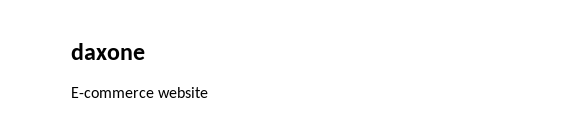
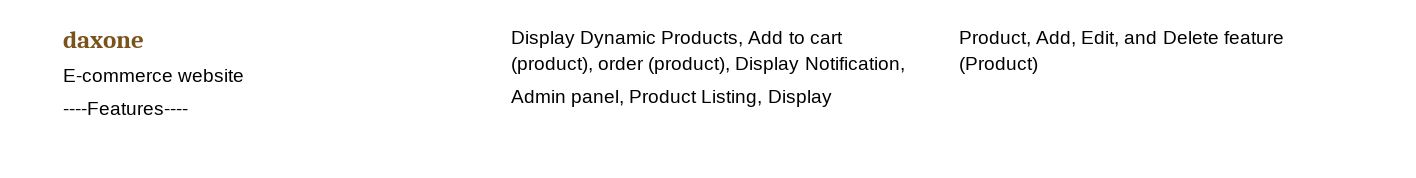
+ ----Features----
+ Display Dynamic Products, Add to cart (product), order (product), Display Notification,
+ Admin panel, Product Listing, Display Product, Add, Edit, and Delete feature (Product)

